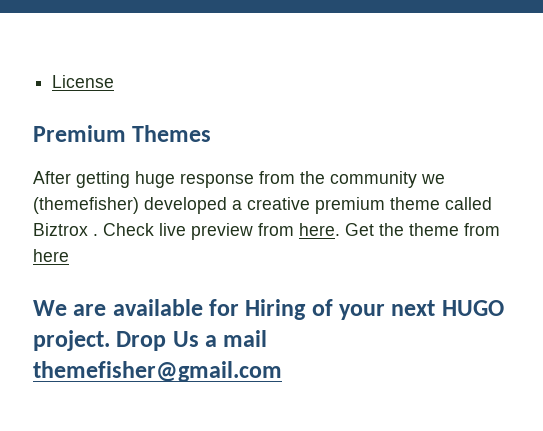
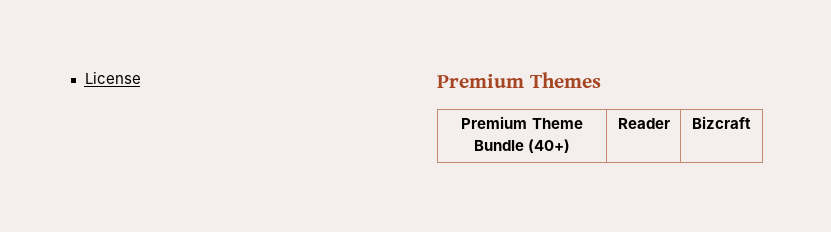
- After getting huge response from the community we (themefisher) developed a creative premium theme called Biztrox . Check live preview from here. Get the theme from here
- We are available for Hiring of your next HUGO project. Drop Us a mail themefisher@gmail.com
+ Premium Theme Bundle (40+) | Reader | Bizcraft

